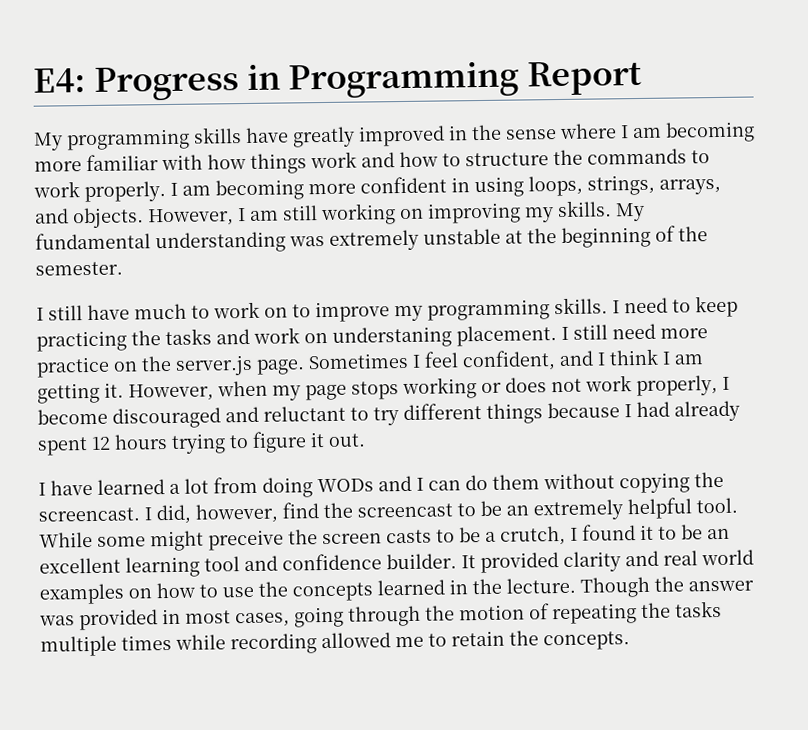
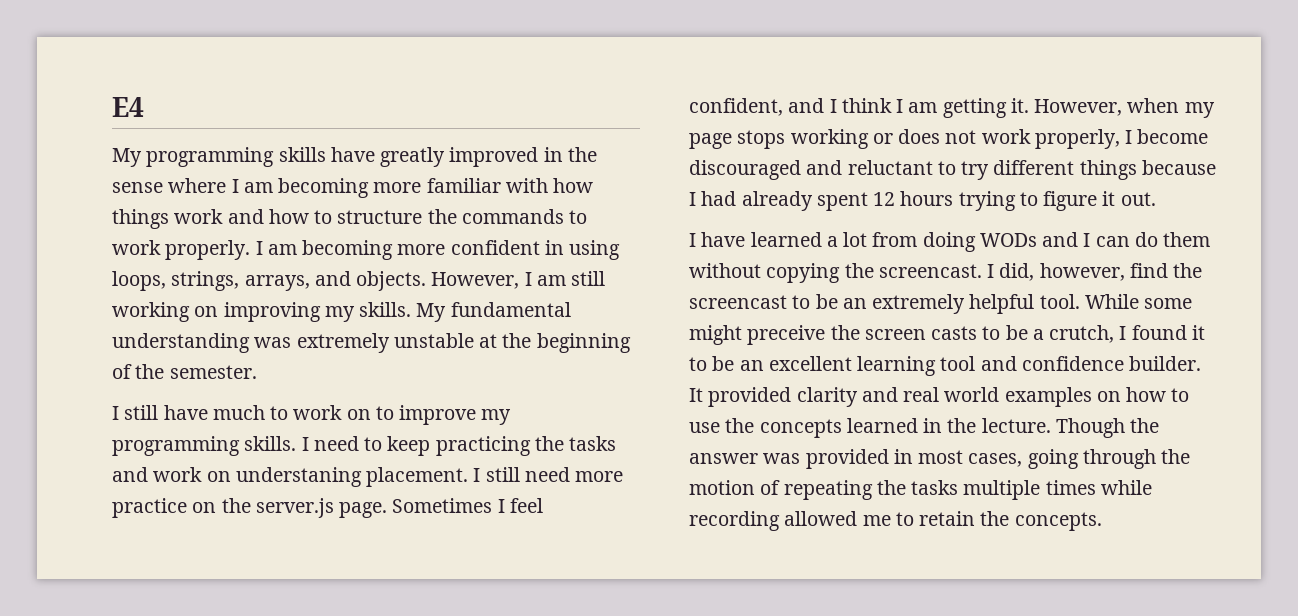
- E4: Progress in Programming Report
+ E4

